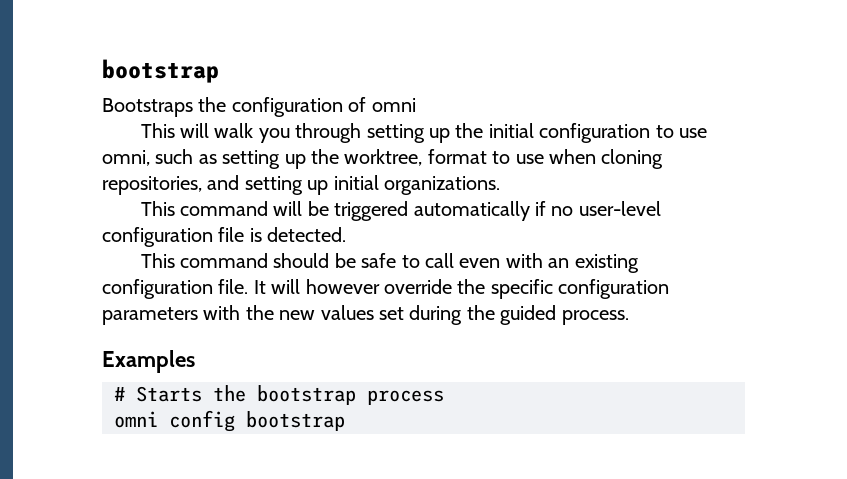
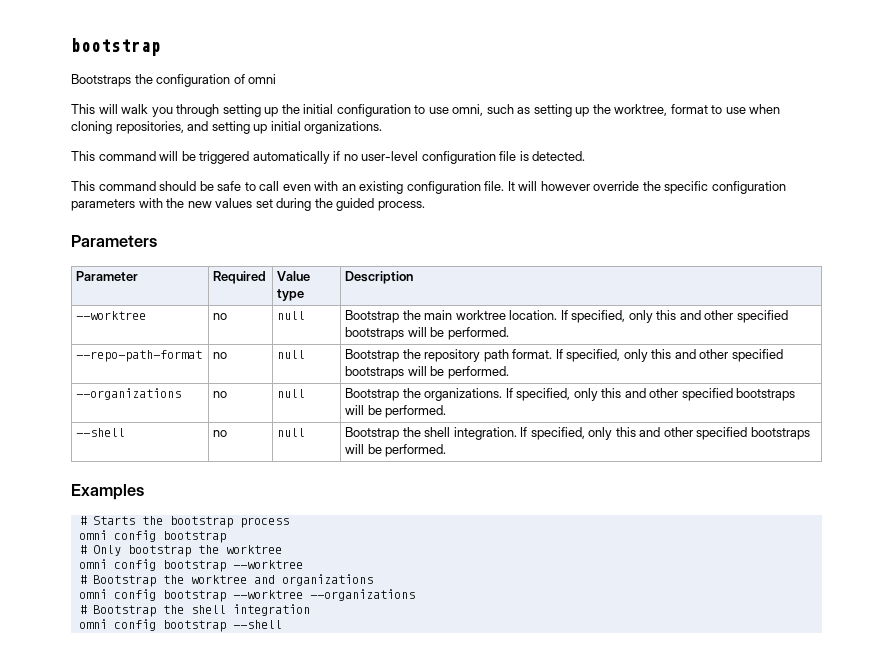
+ Parameters
+ Parameter | Required | Value type | Description
+ --worktree | no | null | Bootstrap the main worktree location. If specified, only this and other specified bootstraps will be performed.
+ --repo-path-format | no | null | Bootstrap the repository path format. If specified, only this and other specified bootstraps will be performed.
+ --organizations | no | null | Bootstrap the organizations. If specified, only this and other specified bootstraps will be performed.
+ --shell | no | null | Bootstrap the shell integration. If specified, only this and other specified bootstraps will be performed.
+ # Only bootstrap the worktree
+ omni config bootstrap --worktree
+ # Bootstrap the worktree and organizations
+ omni config bootstrap --worktree --organizations
+ # Bootstrap the shell integration
+ omni config bootstrap --shell

